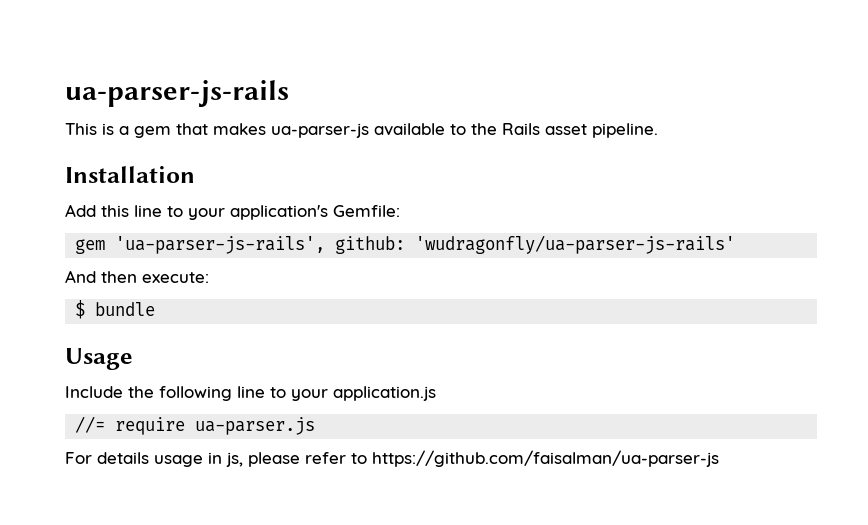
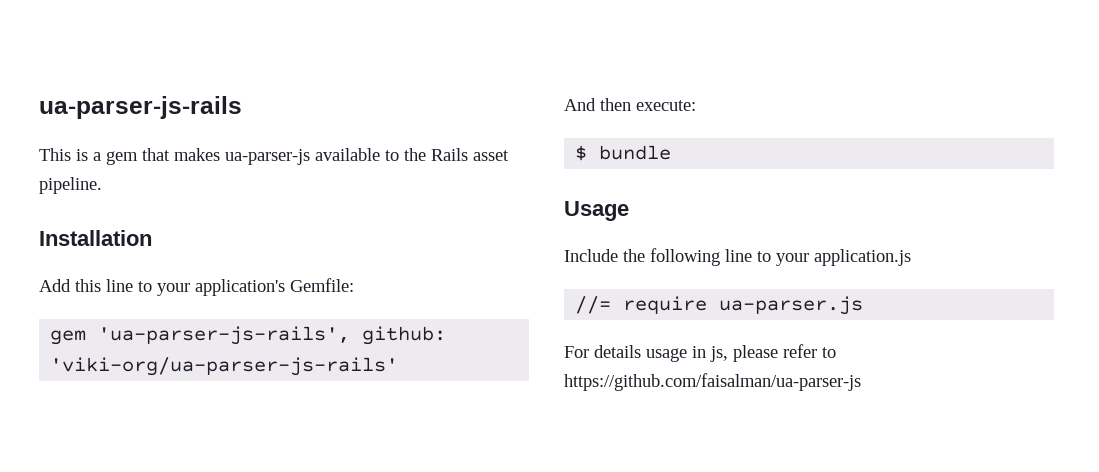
- gem 'ua-parser-js-rails', github: 'wudragonfly/ua-parser-js-rails'
+ gem 'ua-parser-js-rails', github: 'viki-org/ua-parser-js-rails'

